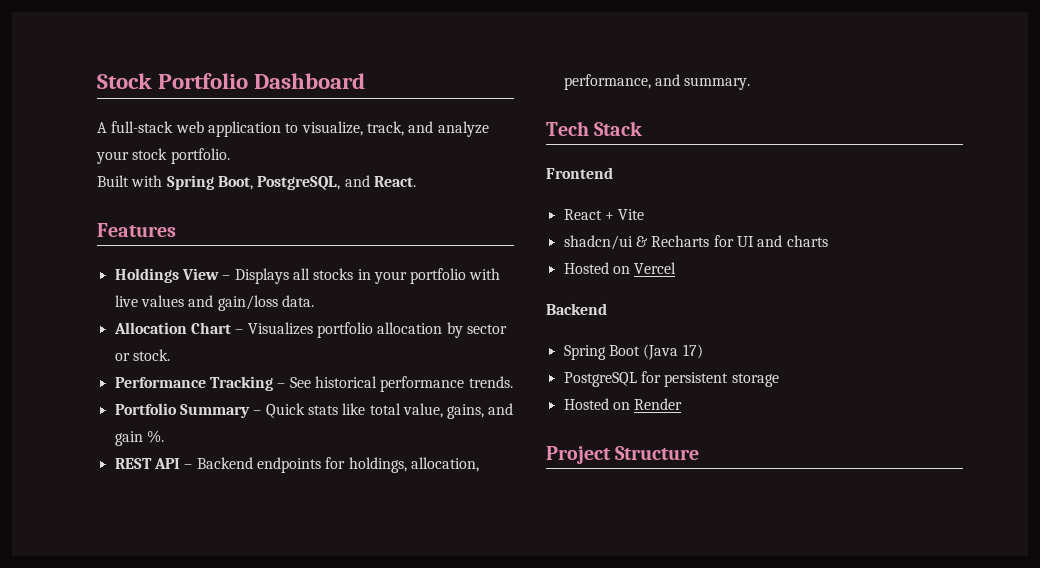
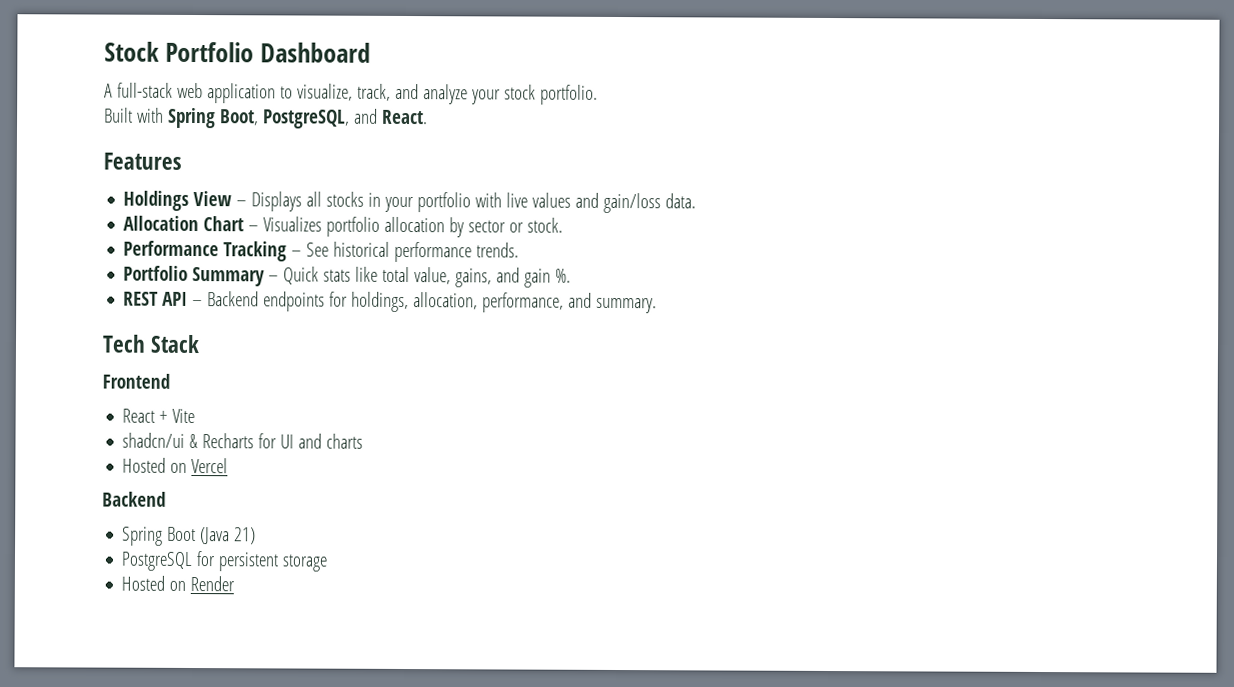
- Spring Boot (Java 17)
+ Spring Boot (Java 21)
- Project Structure

